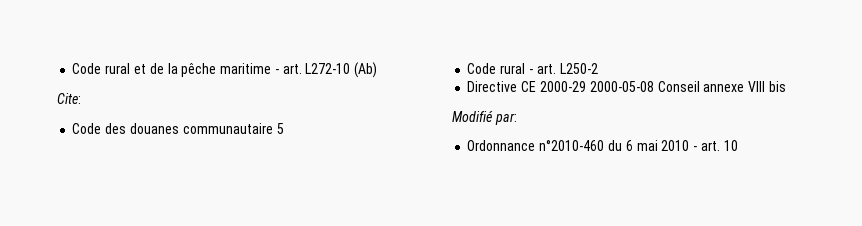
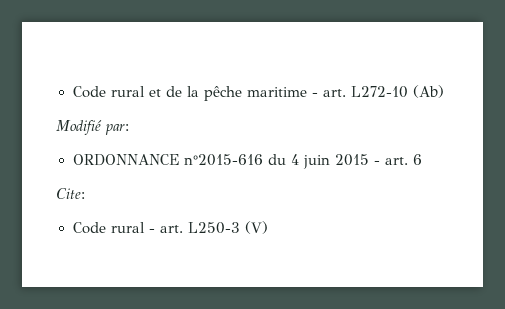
+ Modifié par:
+ ORDONNANCE n°2015-616 du 4 juin 2015 - art. 6
  Cite:
- Code des douanes communautaire 5
- Code rural - art. L250-2
- Directive CE 2000-29 2000-05-08 Conseil annexe VIII bis
- Modifié par:
- Ordonnance n°2010-460 du 6 mai 2010 - art. 10
+ Code rural - art. L250-3 (V)

